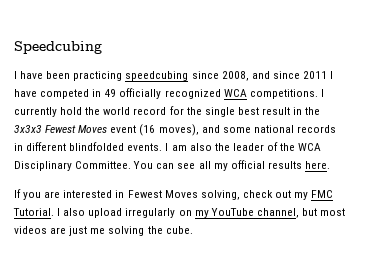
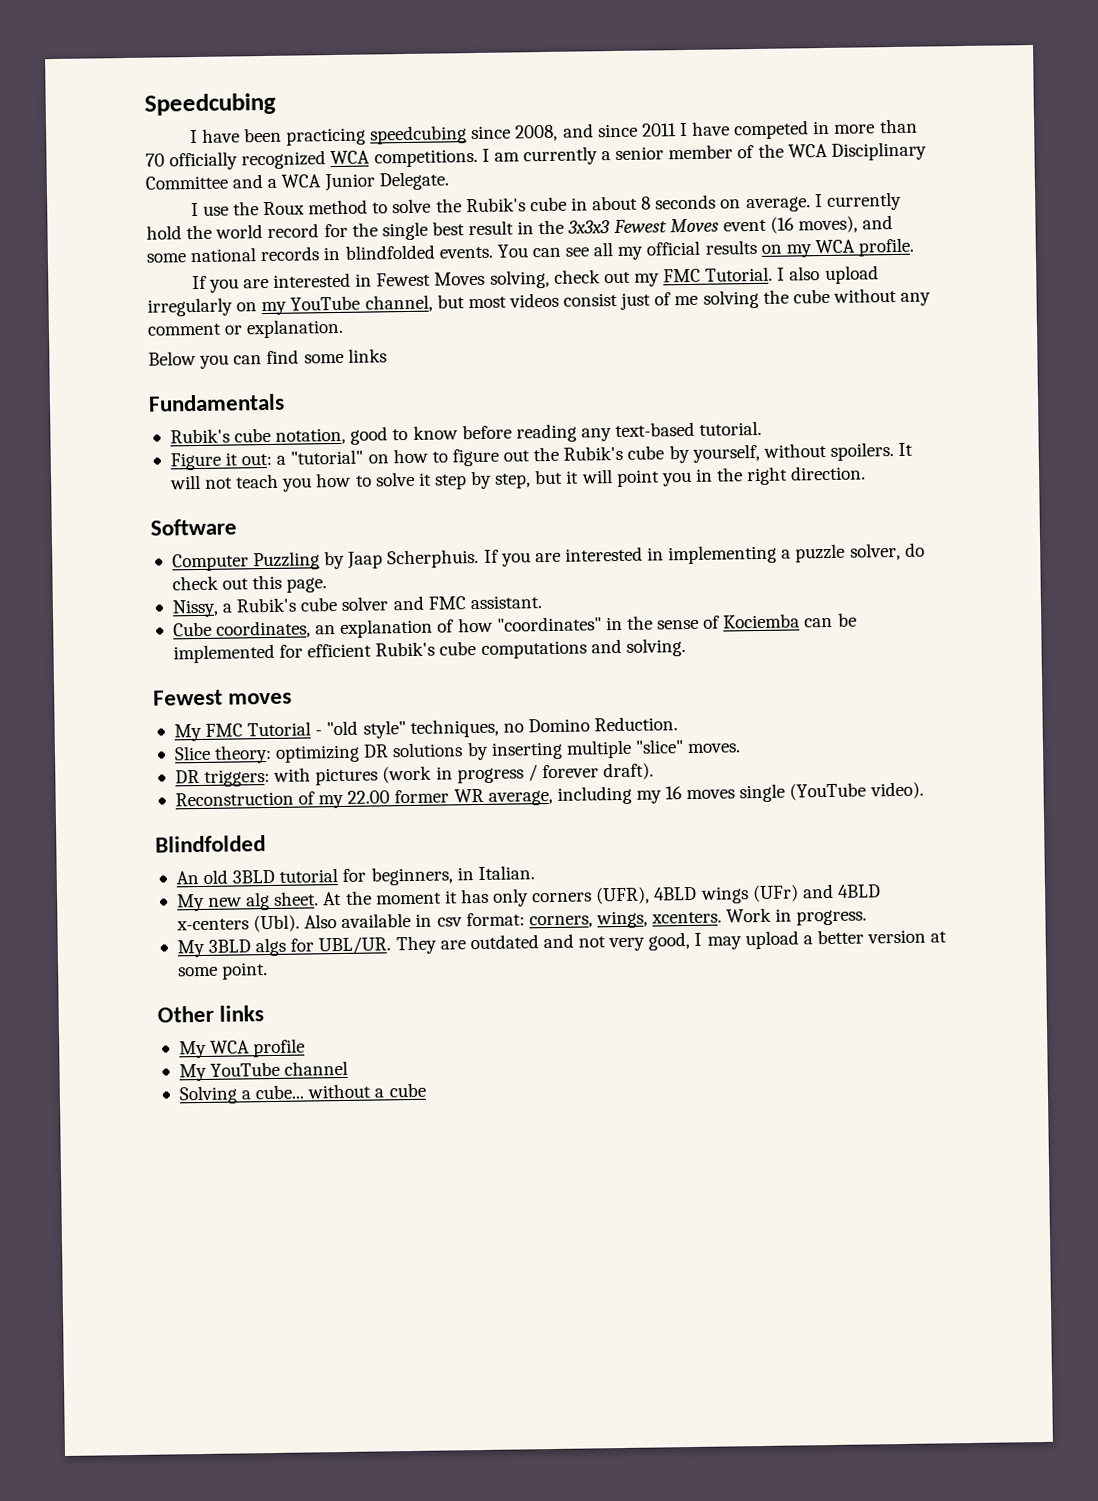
- I have been practicing speedcubing since 2008, and since 2011 I have competed in 49 officially recognized WCA competitions.
+ I have been practicing speedcubing since 2008, and since 2011 I have competed in more than 70 officially recognized WCA competitions.
- I currently hold the world record for the single best result in the 3x3x3 Fewest Moves event (16 moves), and some national records in different blindfolded events.
+ I am currently a senior member of the WCA Disciplinary Committee and a WCA Junior Delegate.
+ I use the Roux method to solve the Rubik's cube in about 8 seconds on average. I currently hold the world record for the single best result in the 3x3x3 Fewest Moves event (16 moves), and some national records in blindfolded events.
- I am also the leader of the WCA Disciplinary Committee.
- You can see all my official results here.
+ You can see all my official results on my WCA profile.
- I also upload irregularly on my YouTube channel, but most videos are just me solving the cube.
+ I also upload irregularly on my YouTube channel, but most videos consist just of me solving the cube without any comment or explanation.
+ Below you can find some links
+ Fundamentals
+ Rubik's cube notation, good to know before reading any text-based tutorial.
+ Figure it out: a "tutorial" on how to figure out the Rubik's cube by yourself, without spoilers. It will not teach you how to solve it step by step, but it will point you in the right direction.
+ Software
+ Computer Puzzling by Jaap Scherphuis. If you are interested in implementing a puzzle solver, do check out this page.
+ Nissy, a Rubik's cube solver and FMC assistant.
+ Cube coordinates, an explanation of how "coordinates" in the sense of Kociemba can be implemented for efficient Rubik's cube computations and solving.
+ Fewest moves
+ My FMC Tutorial - "old style" techniques, no Domino Reduction.
+ Slice theory: optimizing DR solutions by inserting multiple "slice" moves.
+ DR triggers: with pictures (work in progress / forever draft).
+ Reconstruction of my 22.00 former WR average, including my 16 moves single (YouTube video).
+ Blindfolded
+ An old 3BLD tutorial for beginners, in Italian.
+ My new alg sheet. At the moment it has only corners (UFR), 4BLD wings (UFr) and 4BLD x-centers (Ubl). Also available in csv format: corners, wings, xcenters. Work in progress.
+ My 3BLD algs for UBL/UR. They are outdated and not very good, I may upload a better version at some point.
+ Other links
+ My WCA profile
+ My YouTube channel
+ Solving a cube... without a cube

